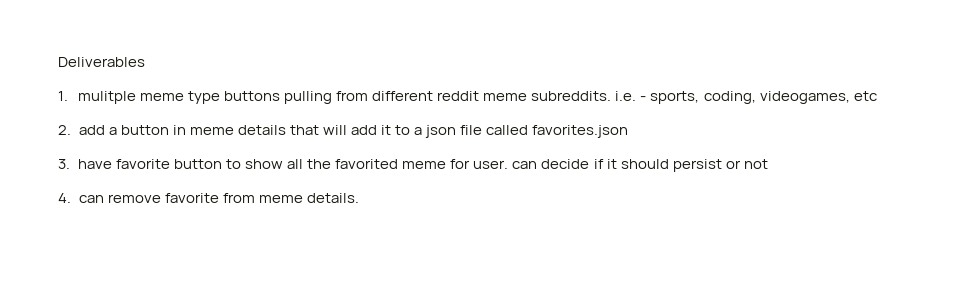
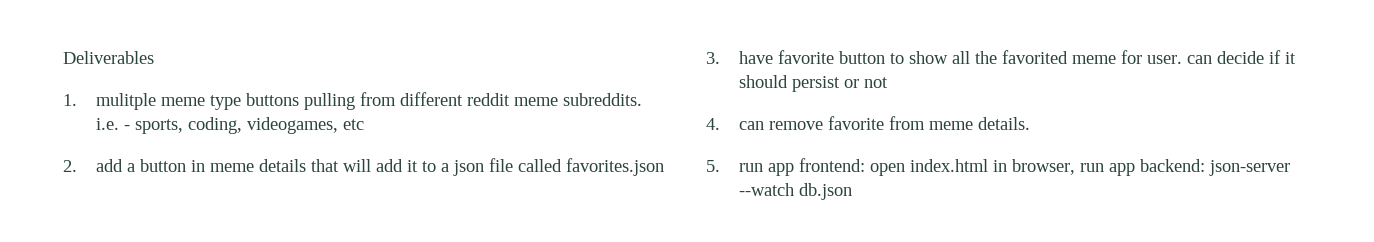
+ 5. run app frontend: open index.html in browser, run app backend: json-server --watch db.json

